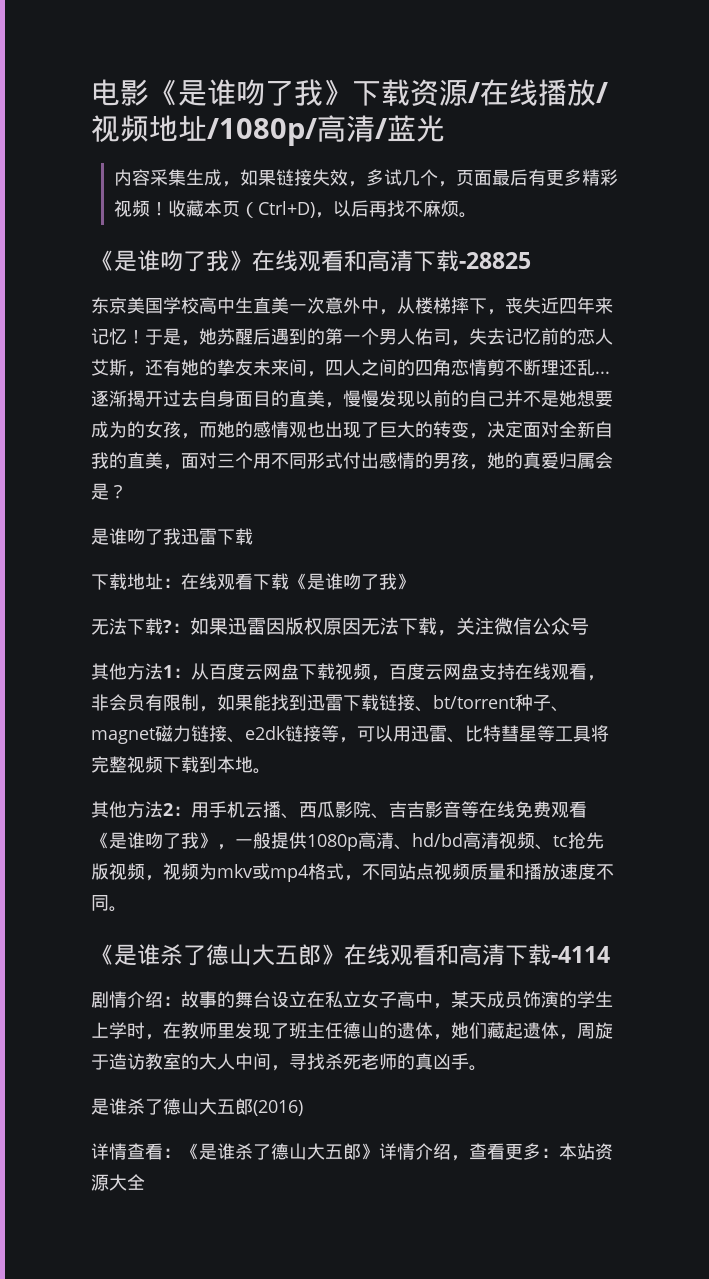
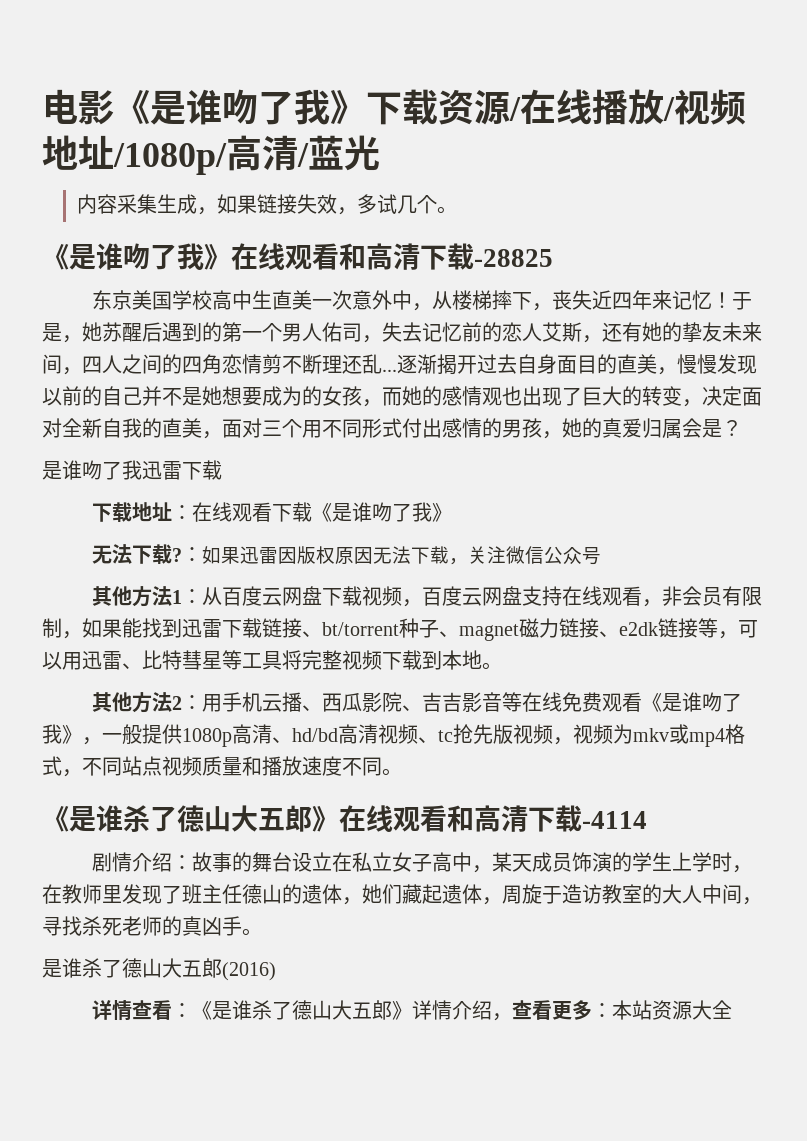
- 内容采集生成，如果链接失效，多试几个，页面最后有更多精彩视频！收藏本页（Ctrl+D)，以后再找不麻烦。
+ 内容采集生成，如果链接失效，多试几个。

